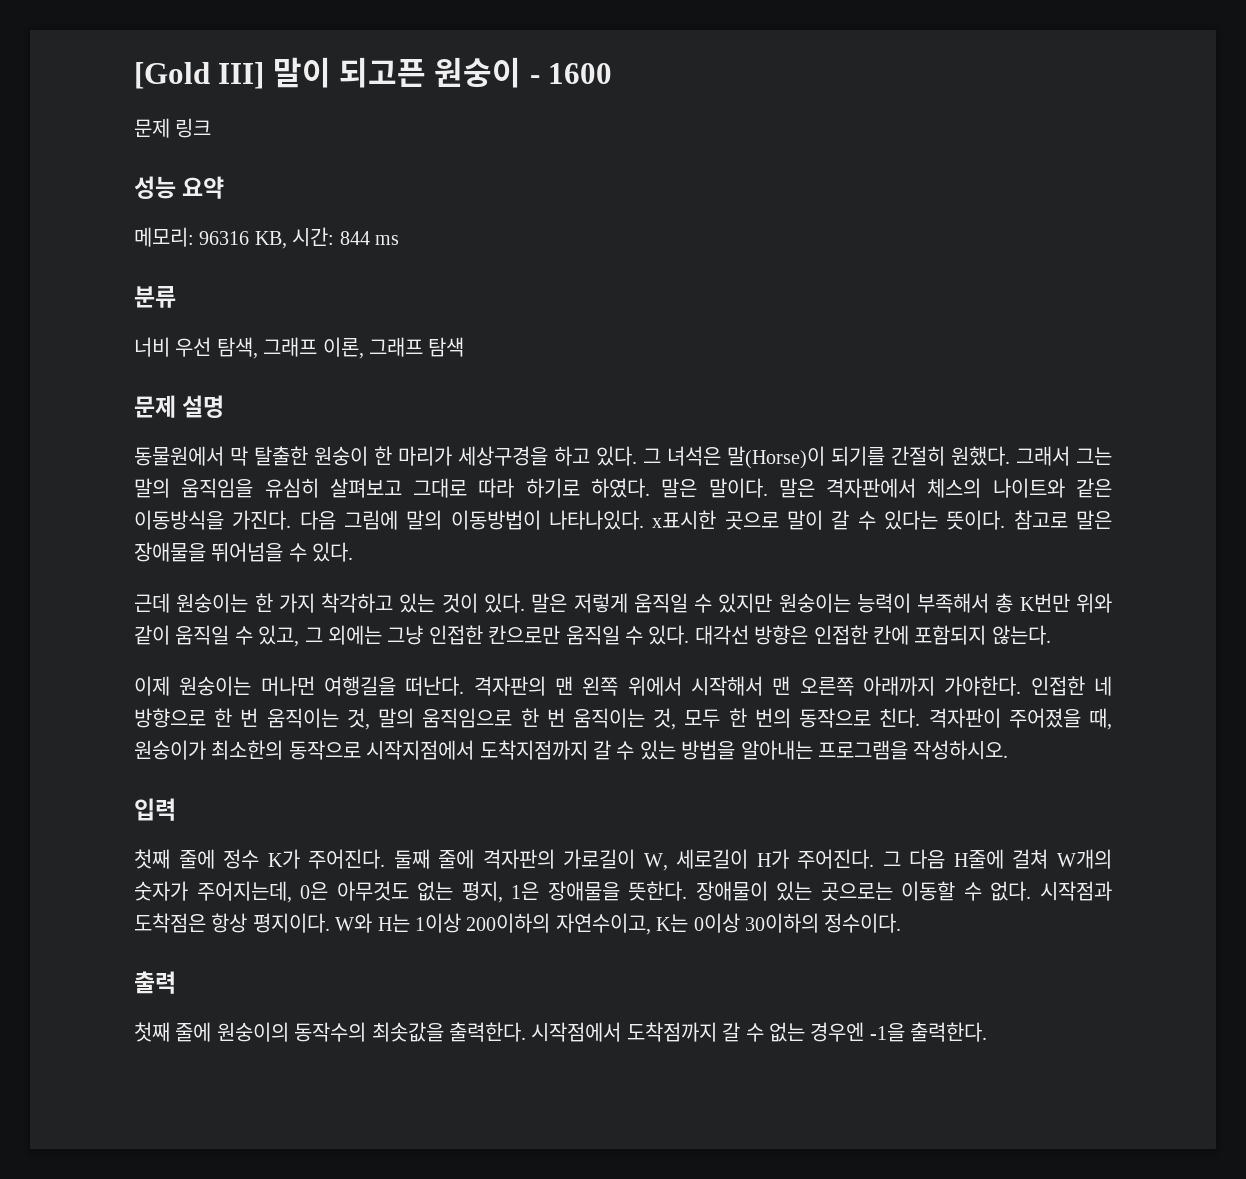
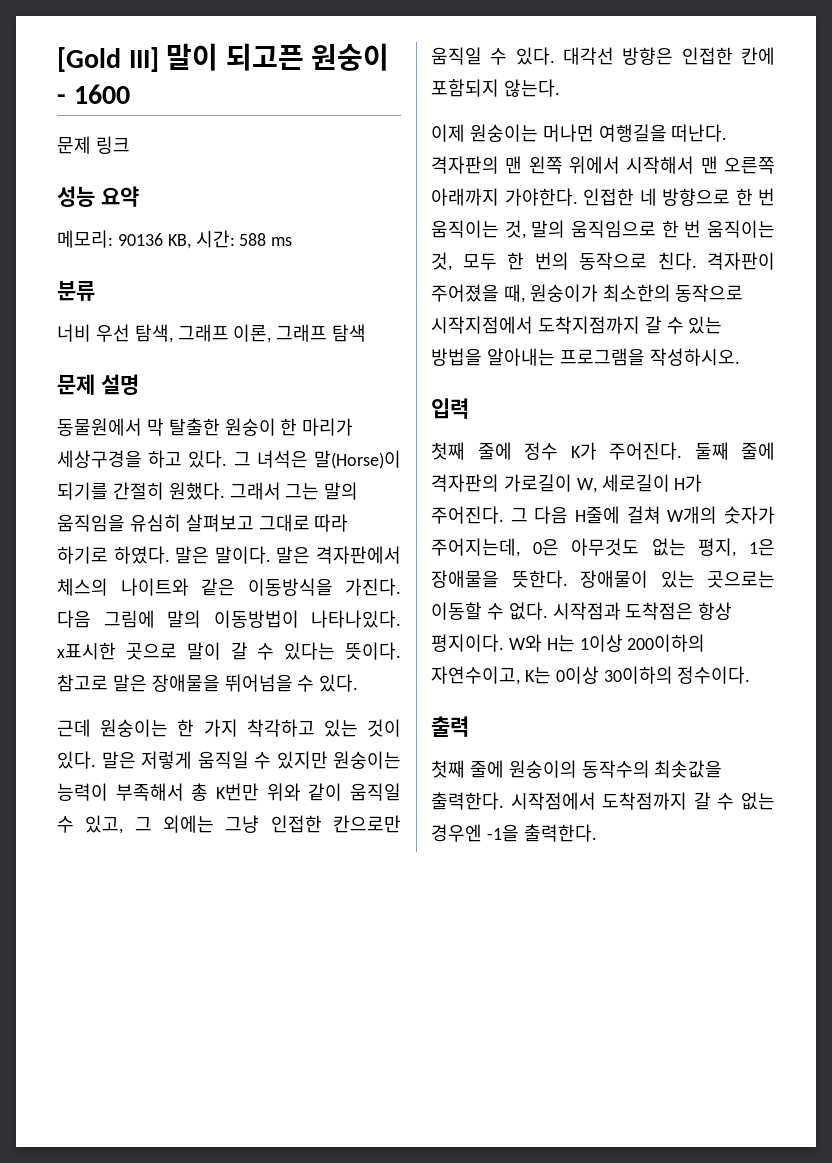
- 메모리: 96316 KB, 시간: 844 ms
+ 메모리: 90136 KB, 시간: 588 ms

